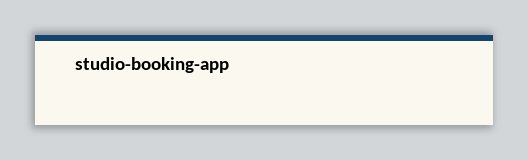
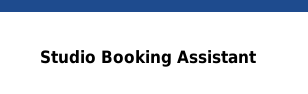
- studio-booking-app
+ Studio Booking Assistant

